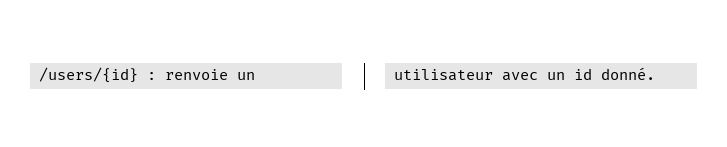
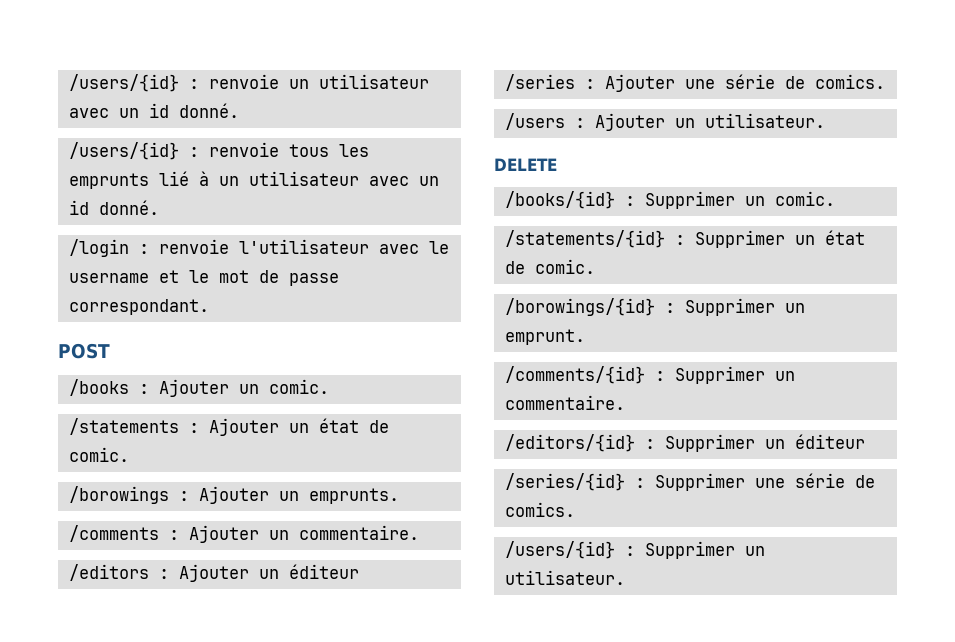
+ /users/{id} : renvoie tous les emprunts lié à un utilisateur avec un id donné.
+ /login : renvoie l'utilisateur avec le username et le mot de passe correspondant.
+ POST
+ /books : Ajouter un comic.
+ /statements : Ajouter un état de comic.
+ /borowings : Ajouter un emprunts.
+ /comments : Ajouter un commentaire.
+ /editors : Ajouter un éditeur
+ /series : Ajouter une série de comics.
+ /users : Ajouter un utilisateur.
+ DELETE
+ /books/{id} : Supprimer un comic.
+ /statements/{id} : Supprimer un état de comic.
+ /borowings/{id} : Supprimer un emprunt.
+ /comments/{id} : Supprimer un commentaire.
+ /editors/{id} : Supprimer un éditeur
+ /series/{id} : Supprimer une série de comics.
+ /users/{id} : Supprimer un utilisateur.

